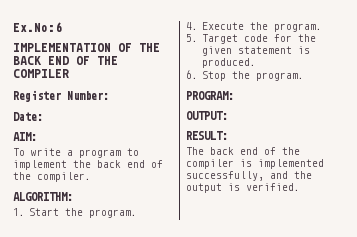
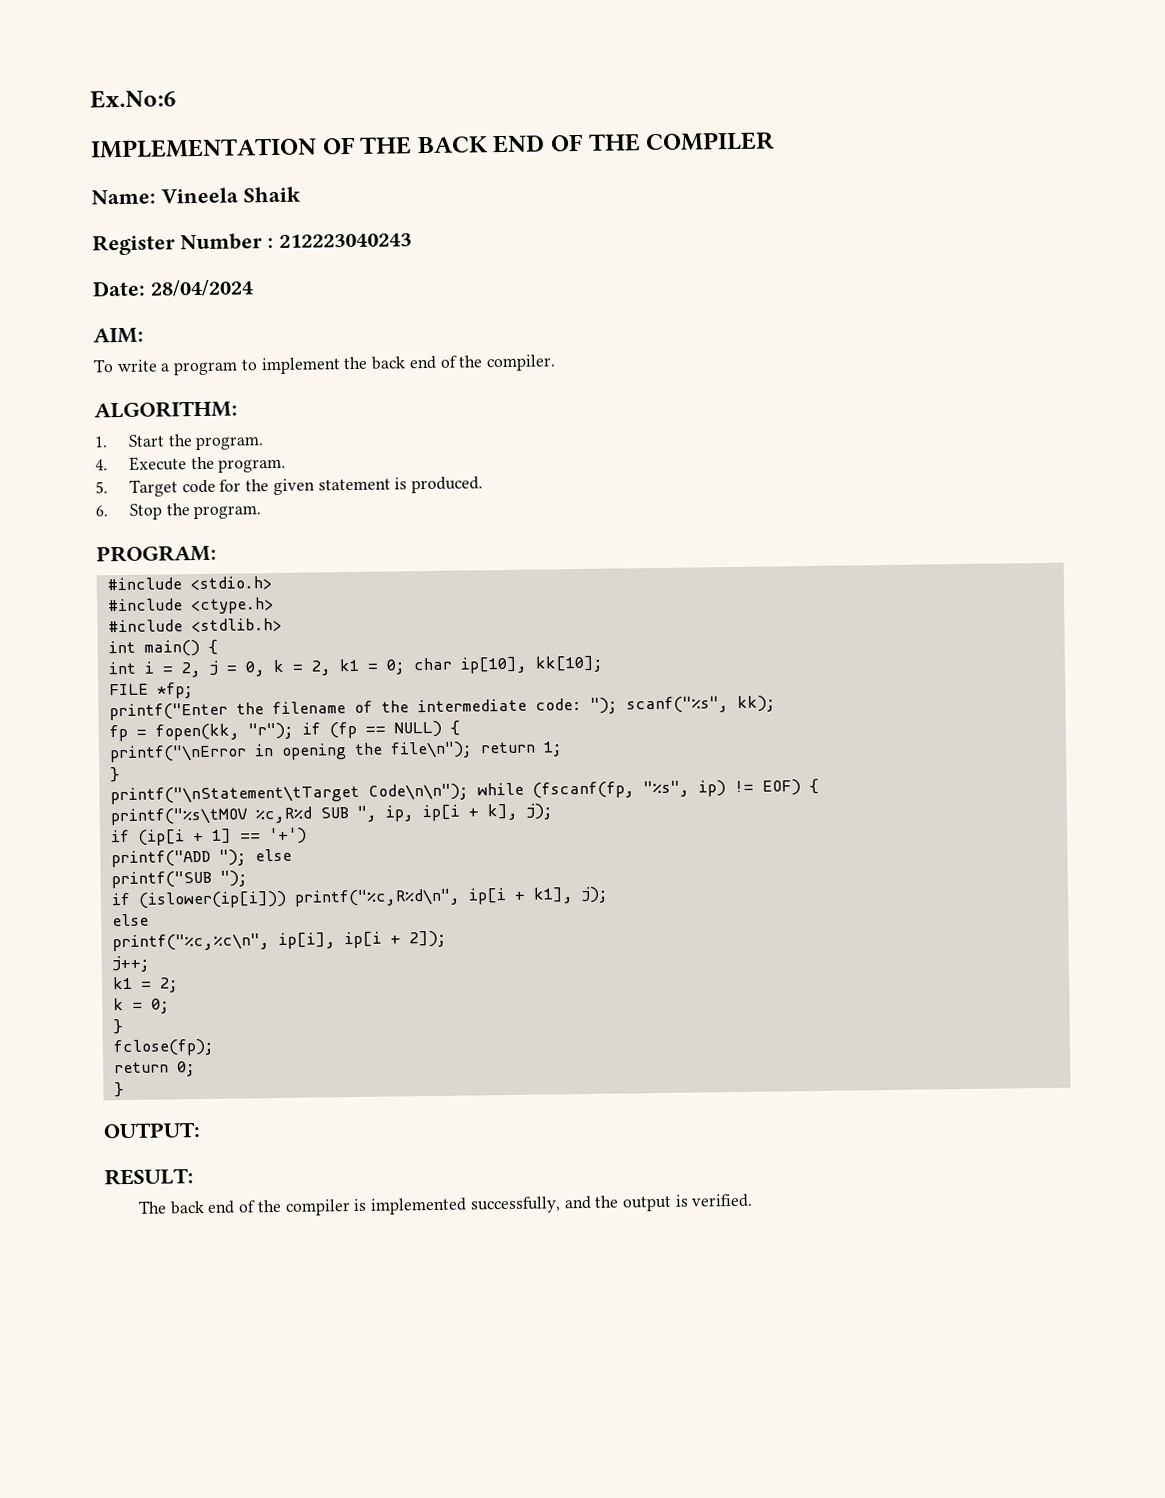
- Register Number:
+ Name: Vineela Shaik
+ Register Number : 212223040243
- Date:
+ Date: 28/04/2024
+ #include <stdio.h>
+ #include <ctype.h>
+ #include <stdlib.h>
+ int main() {
+ int i = 2, j = 0, k = 2, k1 = 0; char ip[10], kk[10];
+ FILE *fp;
+ printf("Enter the filename of the intermediate code: "); scanf("%s", kk);
+ fp = fopen(kk, "r"); if (fp == NULL) {
+ printf("\nError in opening the file\n"); return 1;
+ }
+ printf("\nStatement\tTarget Code\n\n"); while (fscanf(fp, "%s", ip) != EOF) {
+ printf("%s\tMOV %c,R%d SUB ", ip, ip[i + k], j);
+ if (ip[i + 1] == '+')
+ printf("ADD "); else
+ printf("SUB ");
+ if (islower(ip[i])) printf("%c,R%d\n", ip[i + k1], j);
+ else
+ printf("%c,%c\n", ip[i], ip[i + 2]);
+ j++;
+ k1 = 2;
+ k = 0;
+ }
+ fclose(fp);
+ return 0;
+ }

